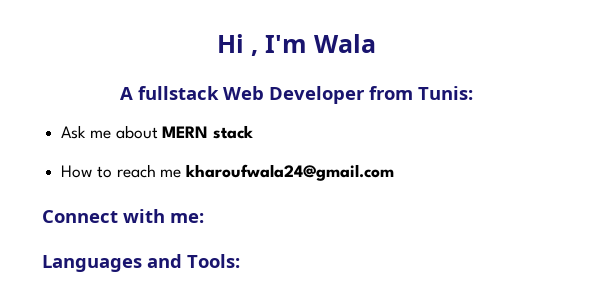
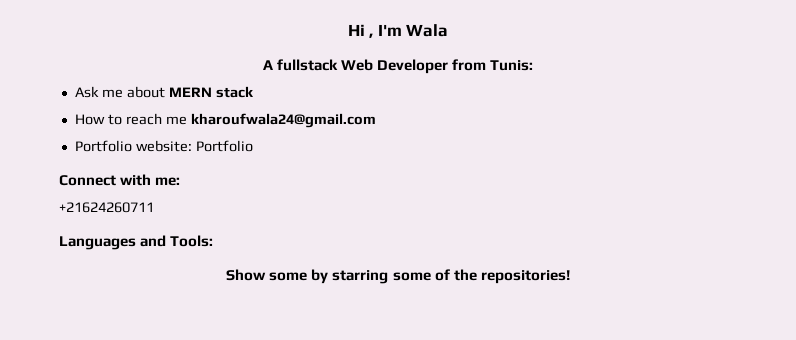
+ Portfolio website: Portfolio
+ +21624260711
+ Show some by starring some of the repositories!

